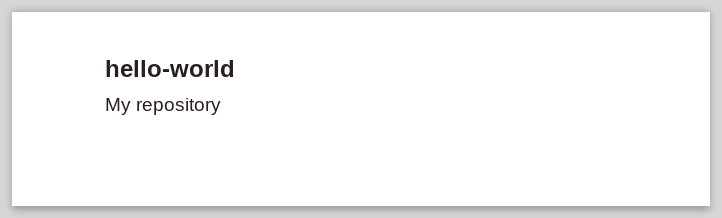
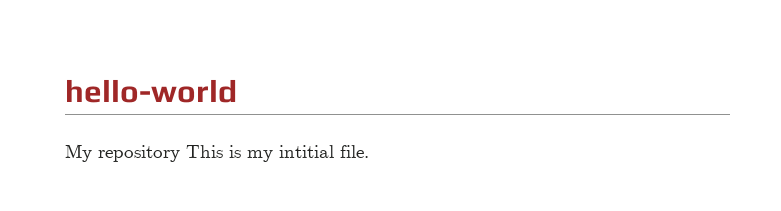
- My repository
+ My repository This is my intitial file.

